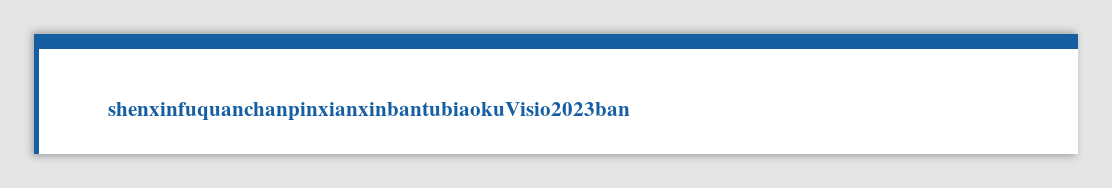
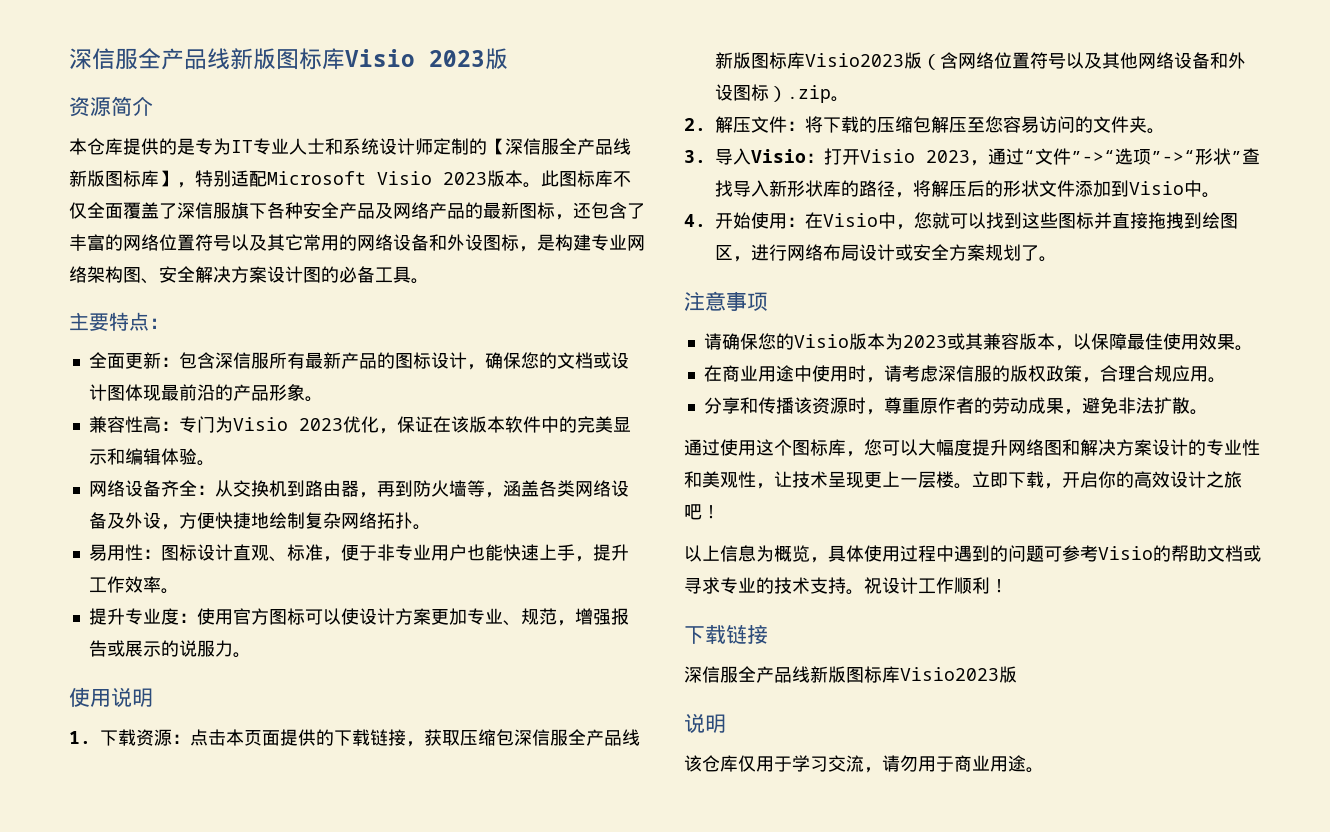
- shenxinfuquanchanpinxianxinbantubiaokuVisio2023ban
+ 深信服全产品线新版图标库Visio 2023版
+ 资源简介
+ 本仓库提供的是专为IT专业人士和系统设计师定制的【深信服全产品线新版图标库】，特别适配Microsoft Visio 2023版本。此图标库不仅全面覆盖了深信服旗下各种安全产品及网络产品的最新图标，还包含了丰富的网络位置符号以及其它常用的网络设备和外设图标，是构建专业网络架构图、安全解决方案设计图的必备工具。
+ 主要特点：
+ 全面更新：包含深信服所有最新产品的图标设计，确保您的文档或设计图体现最前沿的产品形象。
+ 兼容性高：专门为Visio 2023优化，保证在该版本软件中的完美显示和编辑体验。
+ 网络设备齐全：从交换机到路由器，再到防火墙等，涵盖各类网络设备及外设，方便快捷地绘制复杂网络拓扑。
+ 易用性：图标设计直观、标准，便于非专业用户也能快速上手，提升工作效率。
+ 提升专业度：使用官方图标可以使设计方案更加专业、规范，增强报告或展示的说服力。
+ 使用说明
+ 1.下载资源：点击本页面提供的下载链接，获取压缩包深信服全产品线新版图标库Visio2023版（含网络位置符号以及其他网络设备和外设图标）.zip。
+ 2.解压文件：将下载的压缩包解压至您容易访问的文件夹。
+ 3.导入Visio：打开Visio 2023，通过“文件”->“选项”->“形状”查找导入新形状库的路径，将解压后的形状文件添加到Visio中。
+ 4.开始使用：在Visio中，您就可以找到这些图标并直接拖拽到绘图区，进行网络布局设计或安全方案规划了。
+ 注意事项
+ 请确保您的Visio版本为2023或其兼容版本，以保障最佳使用效果。
+ 在商业用途中使用时，请考虑深信服的版权政策，合理合规应用。
+ 分享和传播该资源时，尊重原作者的劳动成果，避免非法扩散。
+ 通过使用这个图标库，您可以大幅度提升网络图和解决方案设计的专业性和美观性，让技术呈现更上一层楼。立即下载，开启你的高效设计之旅吧！
+ 以上信息为概览，具体使用过程中遇到的问题可参考Visio的帮助文档或寻求专业的技术支持。祝设计工作顺利！
+ 下载链接
+ 深信服全产品线新版图标库Visio2023版
+ 说明
+ 该仓库仅用于学习交流，请勿用于商业用途。

